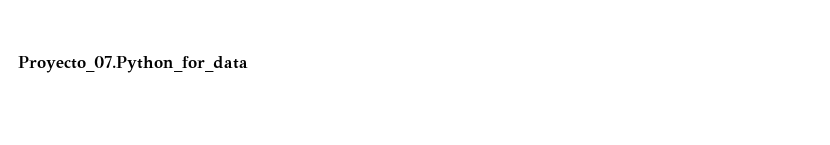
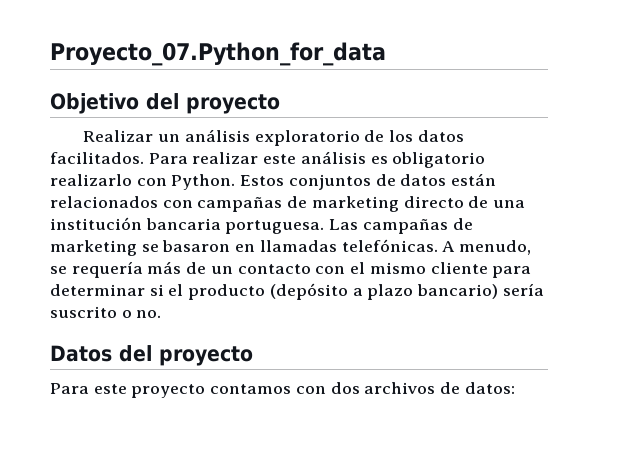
+ Objetivo del proyecto
+ Realizar un análisis exploratorio de los datos facilitados. Para realizar este análisis es obligatorio realizarlo con Python. Estos conjuntos de datos están relacionados con campañas de marketing directo de una institución bancaria portuguesa. Las campañas de marketing se basaron en llamadas telefónicas. A menudo, se requería más de un contacto con el mismo cliente para determinar si el producto (depósito a plazo bancario) sería suscrito o no.
+ Datos del proyecto
+ Para este proyecto contamos con dos archivos de datos:

